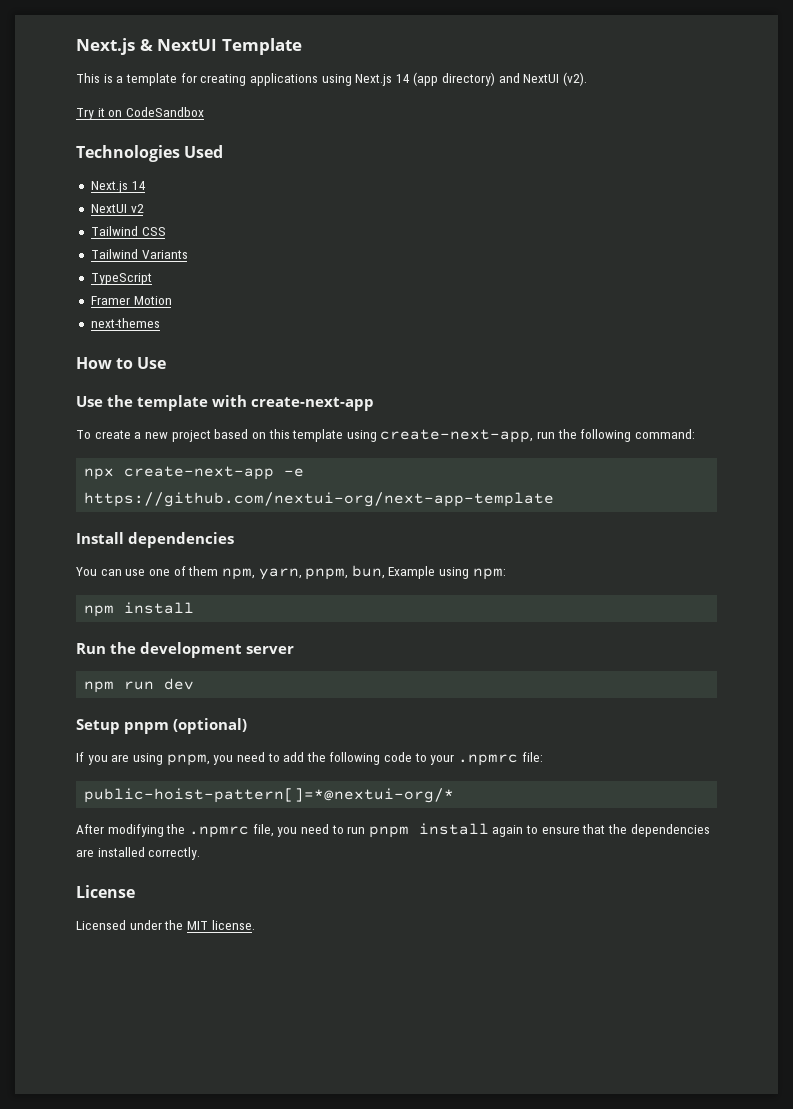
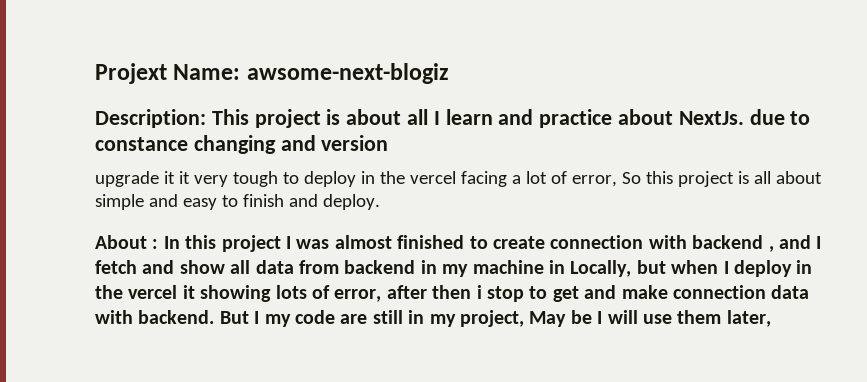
- Next.js & NextUI Template
- This is a template for creating applications using Next.js 14 (app directory) and NextUI (v2).
- Try it on CodeSandbox
- Technologies Used
- Next.js 14
- NextUI v2
- Tailwind CSS
- Tailwind Variants
- TypeScript
- Framer Motion
- next-themes
- How to Use
- Use the template with create-next-app
- To create a new project based on this template using create-next-app, run the following command:
- npx create-next-app -e https://github.com/nextui-org/next-app-template
- Install dependencies
- You can use one of them npm, yarn, pnpm, bun, Example using npm:
- npm install
- Run the development server
- npm run dev
- Setup pnpm (optional)
- If you are using pnpm, you need to add the following code to your .npmrc file:
- public-hoist-pattern[]=*@nextui-org/*
- After modifying the .npmrc file, you need to run pnpm install again to ensure that the dependencies are installed correctly.
- License
- Licensed under the MIT license.
+ Projext Name: awsome-next-blogiz
+ Description: This project is about all I learn and practice about NextJs. due to constance changing and version
+ upgrade it it very tough to deploy in the vercel facing a lot of error, So this project is all about simple and easy to finish and deploy.
+ About : In this project I was almost finished to create connection with backend , and I fetch and show all data from backend in my machine in Locally, but when I deploy in the vercel it showing lots of error, after then i stop to get and make connection data with backend. But I my code are still in my project, May be I will use them later,

